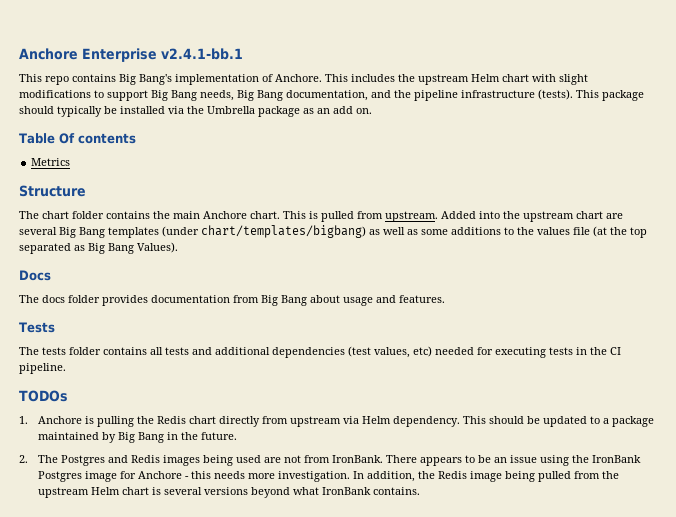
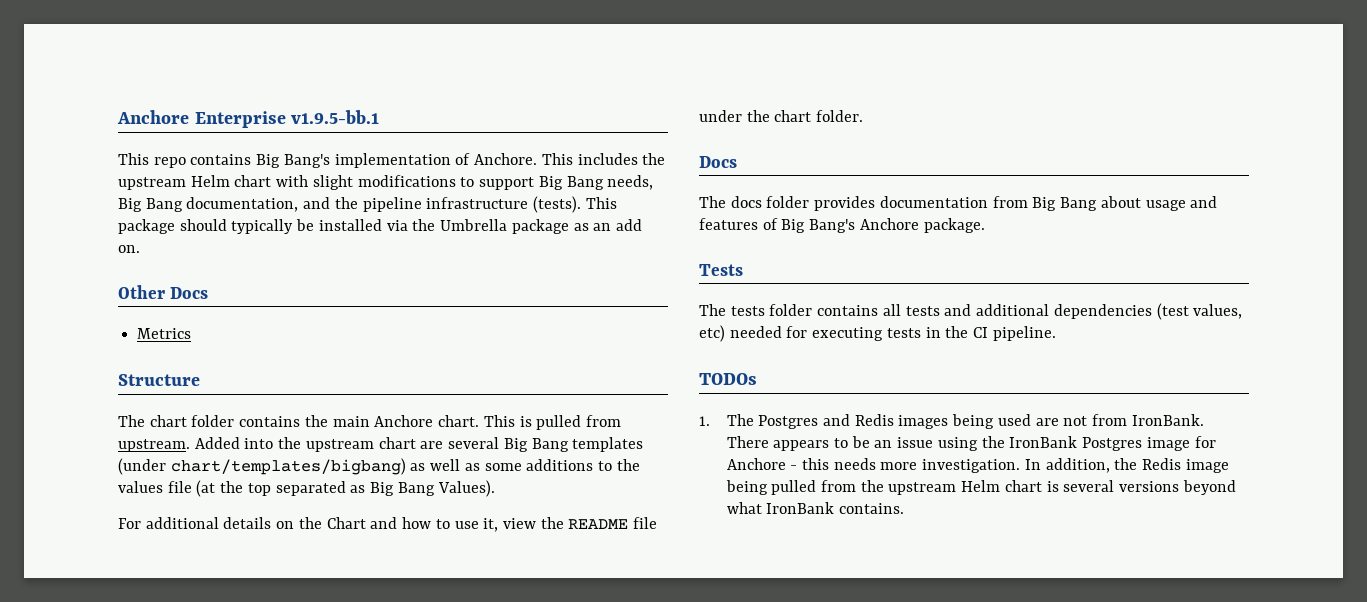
- Anchore Enterprise v2.4.1-bb.1
+ Anchore Enterprise v1.9.5-bb.1
- Table Of contents
+ Other Docs
+ For additional details on the Chart and how to use it, view the README file under the chart folder.
- The docs folder provides documentation from Big Bang about usage and features.
+ The docs folder provides documentation from Big Bang about usage and features of Big Bang's Anchore package.
- 1. Anchore is pulling the Redis chart directly from upstream via Helm dependency. This should be updated to a package maintained by Big Bang in the future.
- 2. The Postgres and Redis images being used are not from IronBank.
+ 1. The Postgres and Redis images being used are not from IronBank.

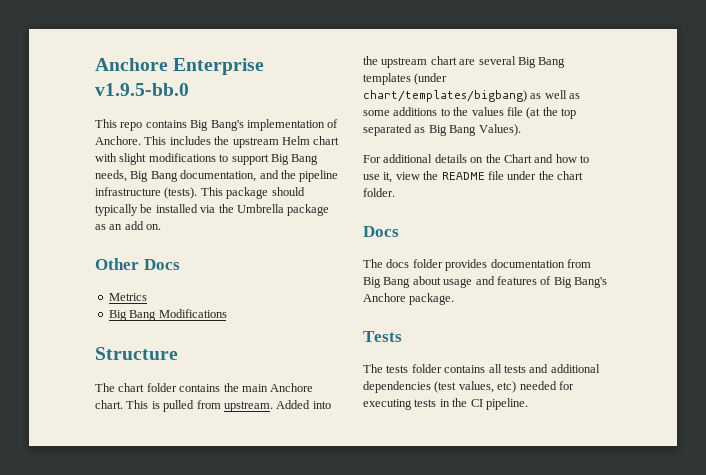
- Anchore Enterprise v1.9.5-bb.1
+ Anchore Enterprise v1.9.5-bb.0
+ Big Bang Modifications
- TODOs
- 1. The Postgres and Redis images being used are not from IronBank. There appears to be an issue using the IronBank Postgres image for Anchore - this needs more investigation. In addition, the Redis image being pulled from the upstream Helm chart is several versions beyond what IronBank contains.

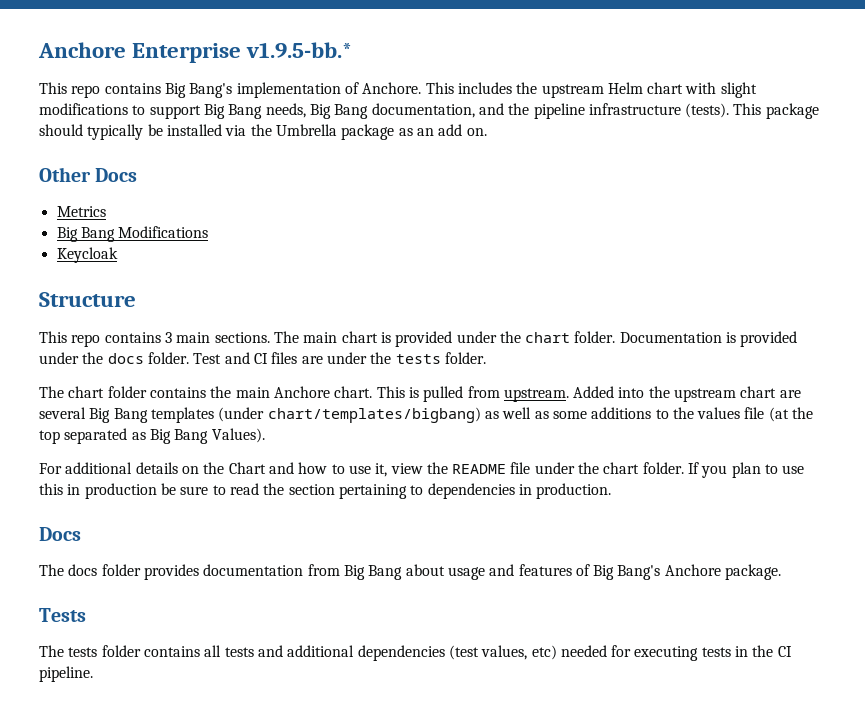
- Anchore Enterprise v1.9.5-bb.0
+ Anchore Enterprise v1.9.5-bb.*
+ Keycloak
+ This repo contains 3 main sections. The main chart is provided under the chart folder. Documentation is provided under the docs folder. Test and CI files are under the tests folder.
+ If you plan to use this in production be sure to read the section pertaining to dependencies in production.

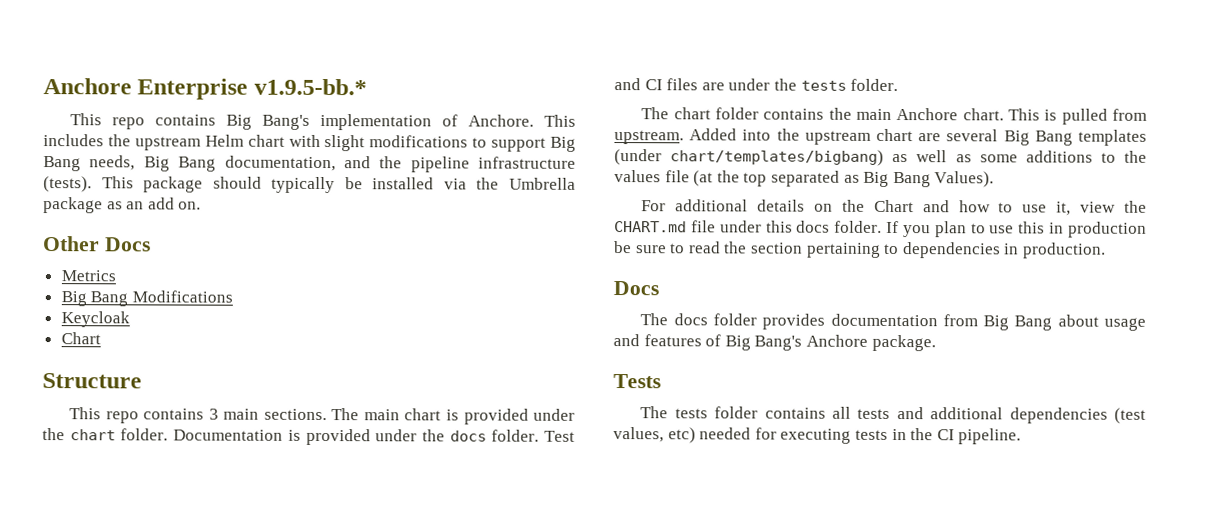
  Keycloak
+ Chart
- For additional details on the Chart and how to use it, view the README file under the chart folder.
+ For additional details on the Chart and how to use it, view the CHART.md file under this docs folder.

